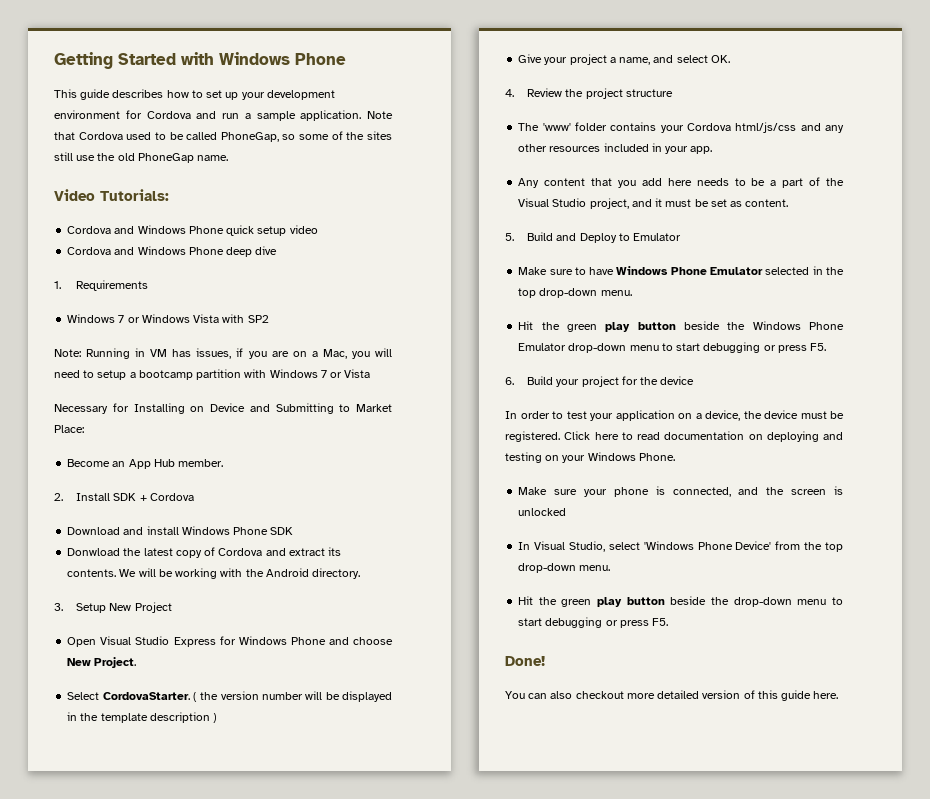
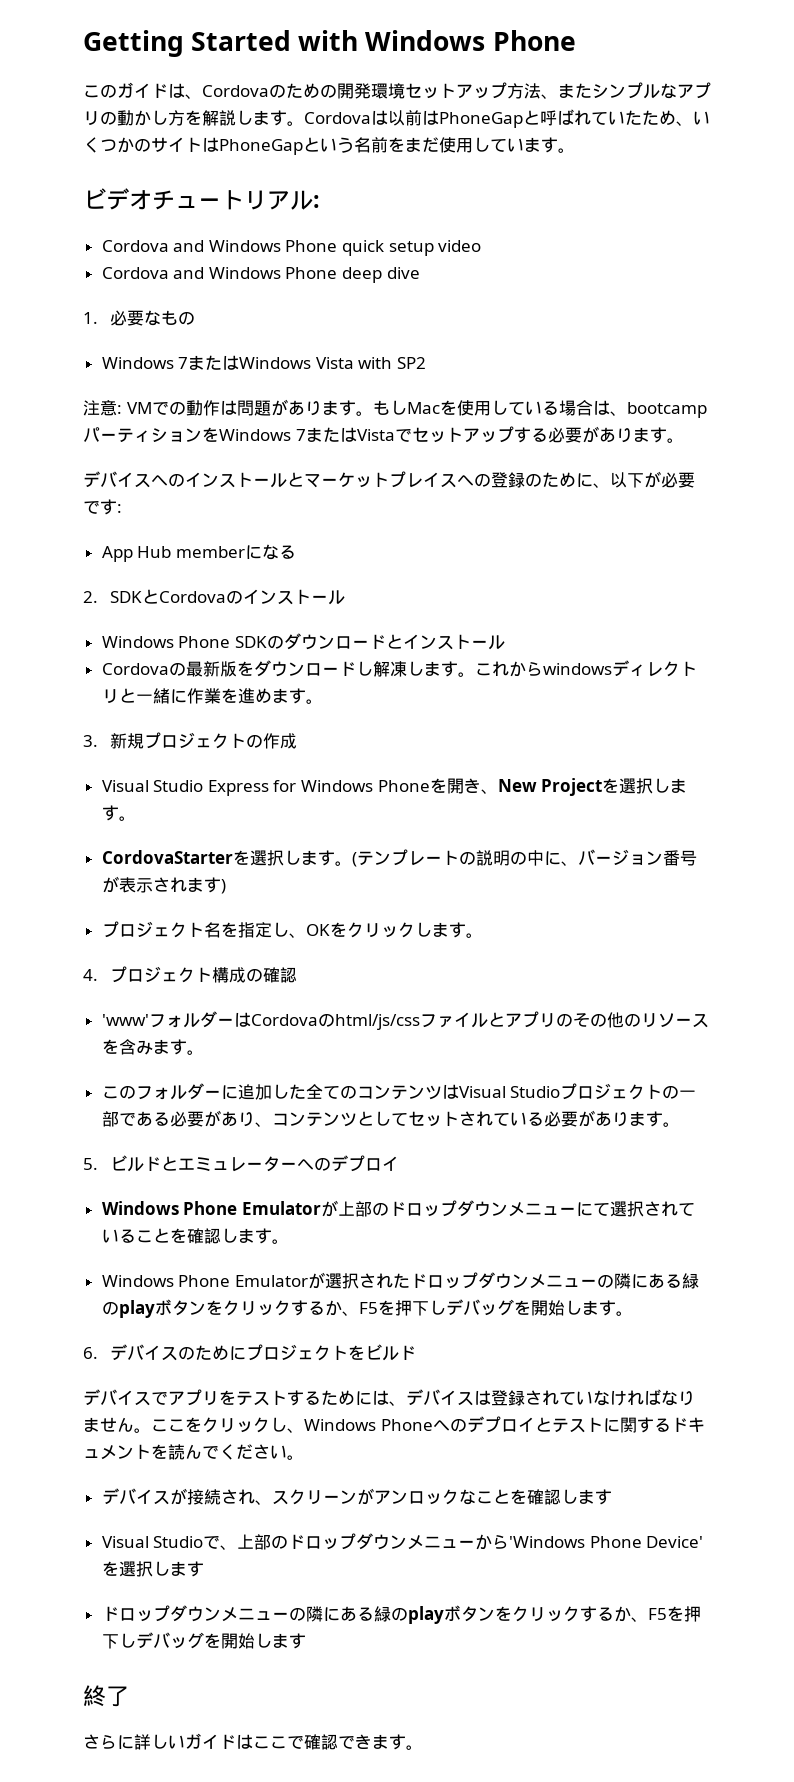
- This guide describes how to set up your development environment for Cordova and run a sample application. Note that Cordova used to be called PhoneGap, so some of the sites still use the old PhoneGap name.
- Video Tutorials:
+ このガイドは、Cordovaのための開発環境セットアップ方法、またシンプルなアプリの動かし方を解説します。Cordovaは以前はPhoneGapと呼ばれていたため、いくつかのサイトはPhoneGapという名前をまだ使用しています。
+ ビデオチュートリアル:
- 1. Requirements
- Windows 7 or Windows Vista with SP2
+ 1.必要なもの
+ Windows 7またはWindows Vista with SP2
- Note: Running in VM has issues, if you are on a Mac, you will need to setup a bootcamp partition with Windows 7 or Vista
- Necessary for Installing on Device and Submitting to Market Place:
- Become an App Hub member.
- 2. Install SDK + Cordova
- Download and install Windows Phone SDK
- Donwload the latest copy of Cordova and extract its contents. We will be working with the Android directory.
- 3. Setup New Project
- Open Visual Studio Express for Windows Phone and choose New Project.
- Select CordovaStarter. ( the version number will be displayed in the template description )
- Give your project a name, and select OK.
- 4. Review the project structure
- The 'www' folder contains your Cordova html/js/css and any other resources included in your app.
- Any content that you add here needs to be a part of the Visual Studio project, and it must be set as content.
- 5. Build and Deploy to Emulator
- Make sure to have Windows Phone Emulator selected in the top drop-down menu.
- Hit the green play button beside the Windows Phone Emulator drop-down menu to start debugging or press F5.
- 6. Build your project for the device
- In order to test your application on a device, the device must be registered. Click here to read documentation on deploying and testing on your Windows Phone.
- Make sure your phone is connected, and the screen is unlocked
- In Visual Studio, select 'Windows Phone Device' from the top drop-down menu.
- Hit the green play button beside the drop-down menu to start debugging or press F5.
- Done!
- You can also checkout more detailed version of this guide here.
+ 注意: VMでの動作は問題があります。もしMacを使用している場合は、bootcampパーティションをWindows 7またはVistaでセットアップする必要があります。
+ デバイスへのインストールとマーケットプレイスへの登録のために、以下が必要です:
+ App Hub memberになる
+ 2. SDKとCordovaのインストール
+ Windows Phone SDKのダウンロードとインストール
+ Cordovaの最新版をダウンロードし解凍します。これからwindowsディレクトリと一緒に作業を進めます。
+ 3.新規プロジェクトの作成
+ Visual Studio Express for Windows Phoneを開き、New Projectを選択します。
+ CordovaStarterを選択します。(テンプレートの説明の中に、バージョン番号が表示されます)
+ プロジェクト名を指定し、OKをクリックします。
+ 4.プロジェクト構成の確認
+ 'www'フォルダーはCordovaのhtml/js/cssファイルとアプリのその他のリソースを含みます。
+ このフォルダーに追加した全てのコンテンツはVisual Studioプロジェクトの一部である必要があり、コンテンツとしてセットされている必要があります。
+ 5.ビルドとエミュレーターへのデプロイ
+ Windows Phone Emulatorが上部のドロップダウンメニューにて選択されていることを確認します。
+ Windows Phone Emulatorが選択されたドロップダウンメニューの隣にある緑のplayボタンをクリックするか、F5を押下しデバッグを開始します。
+ 6.デバイスのためにプロジェクトをビルド
+ デバイスでアプリをテストするためには、デバイスは登録されていなければなりません。ここをクリックし、Windows Phoneへのデプロイとテストに関するドキュメントを読んでください。
+ デバイスが接続され、スクリーンがアンロックなことを確認します
+ Visual Studioで、上部のドロップダウンメニューから'Windows Phone Device'を選択します
+ ドロップダウンメニューの隣にある緑のplayボタンをクリックするか、F5を押下しデバッグを開始します
+ 終了
+ さらに詳しいガイドはここで確認できます。

